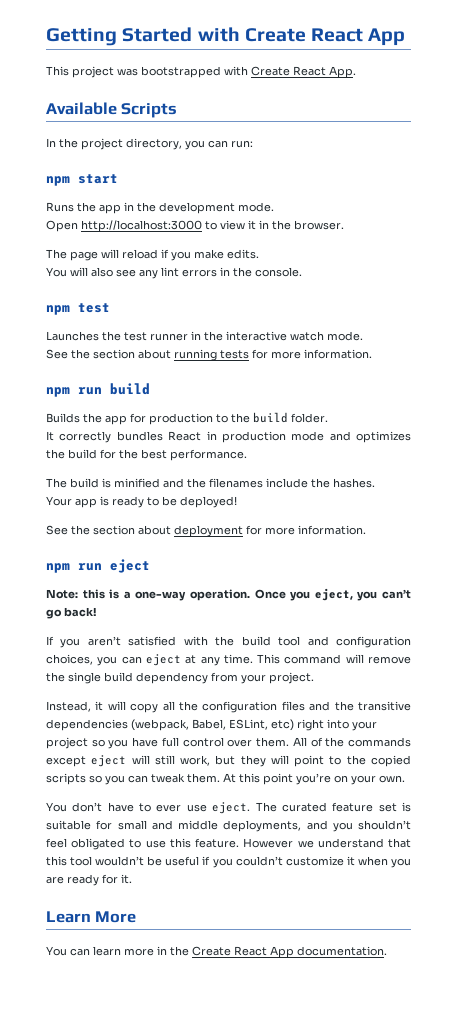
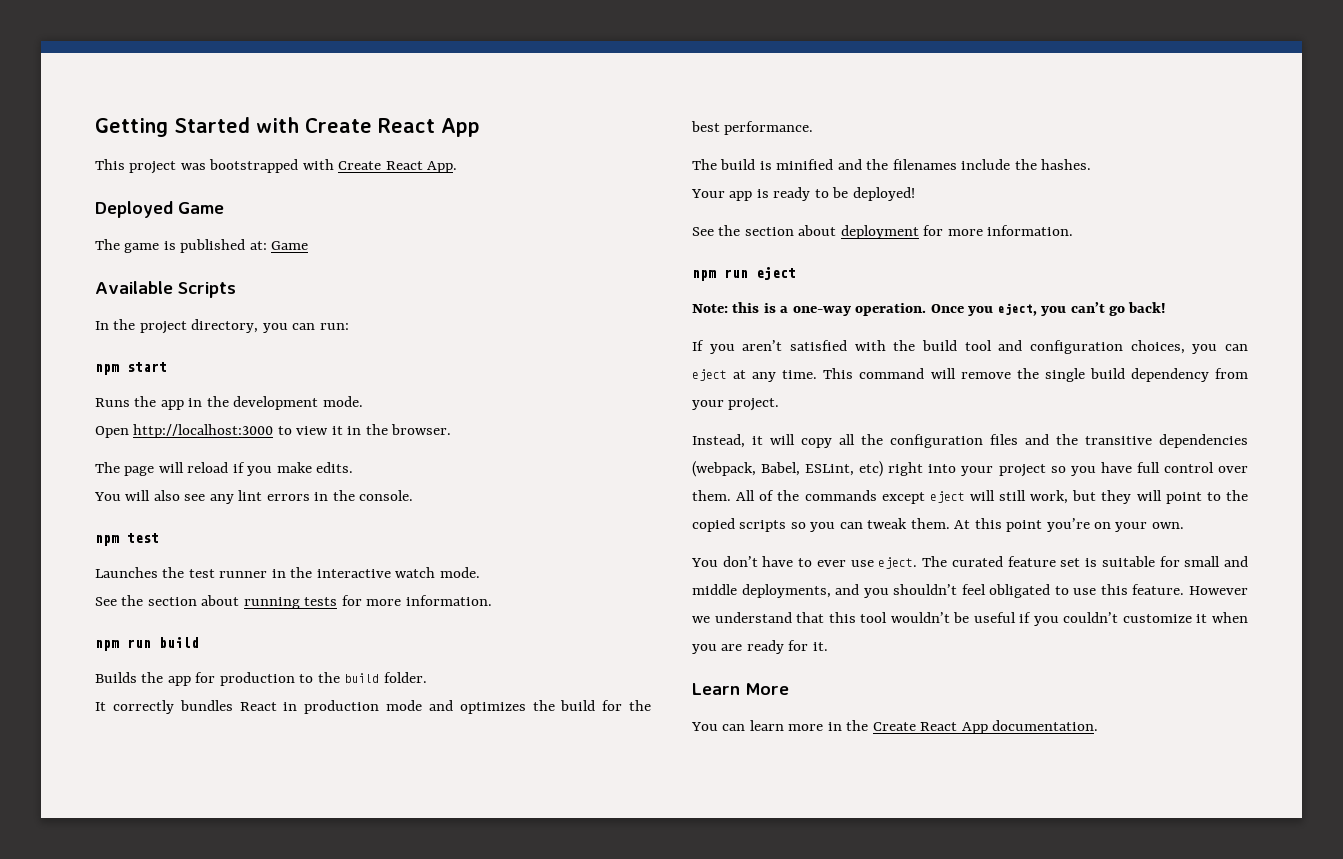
+ Deployed Game
+ The game is published at: Game

